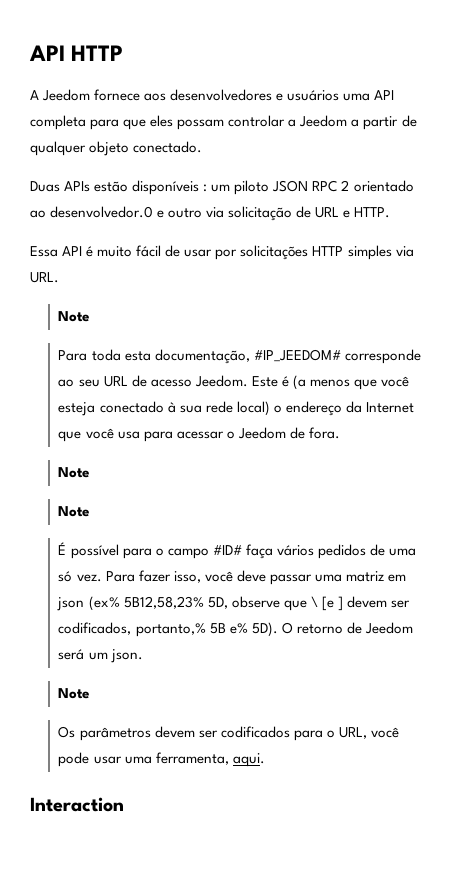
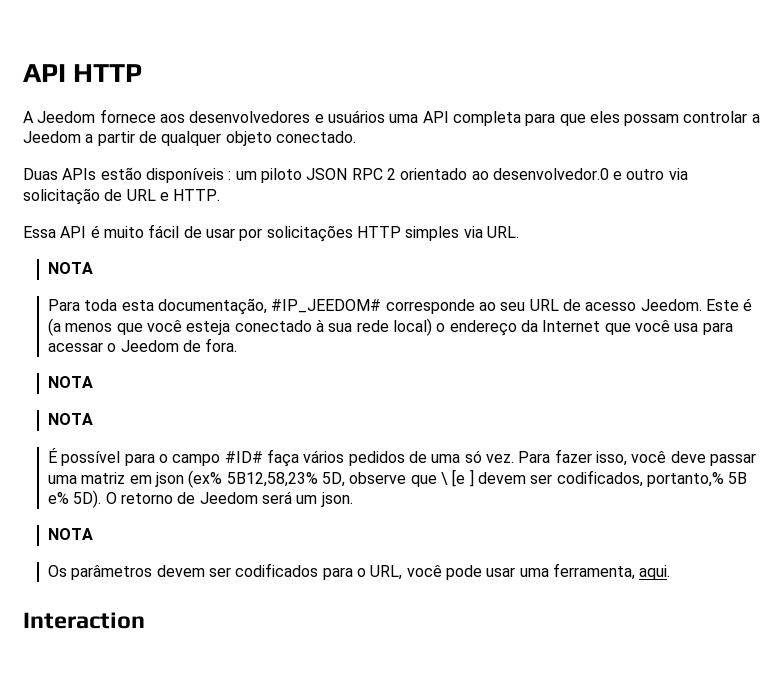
  Essa API é muito fácil de usar por solicitações HTTP simples via URL.
- Note
+ NOTA
  Este é (a menos que você esteja conectado à sua rede local) o endereço da Internet que você usa para acessar o Jeedom de fora.
- Note
- Note
+ NOTA
+ NOTA
  O retorno de Jeedom será um json.
- Note
+ NOTA

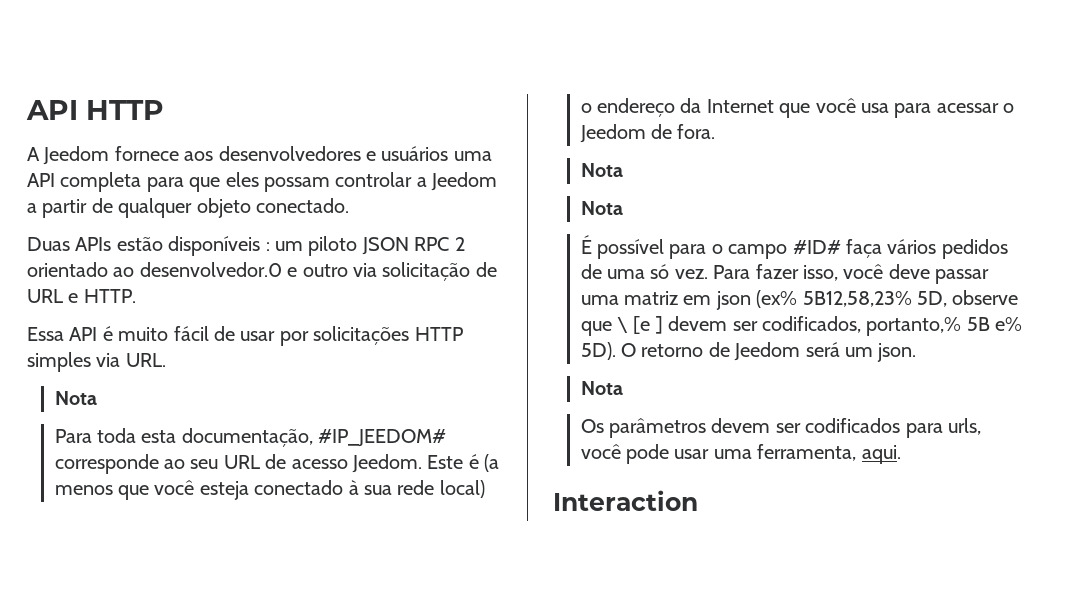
  Essa API é muito fácil de usar por solicitações HTTP simples via URL.
- NOTA
+ Nota
  Este é (a menos que você esteja conectado à sua rede local) o endereço da Internet que você usa para acessar o Jeedom de fora.
- NOTA
- NOTA
+ Nota
+ Nota
  O retorno de Jeedom será um json.
- NOTA
+ Nota
- Os parâmetros devem ser codificados para o URL, você pode usar uma ferramenta, aqui.
+ Os parâmetros devem ser codificados para urls, você pode usar uma ferramenta, aqui.

